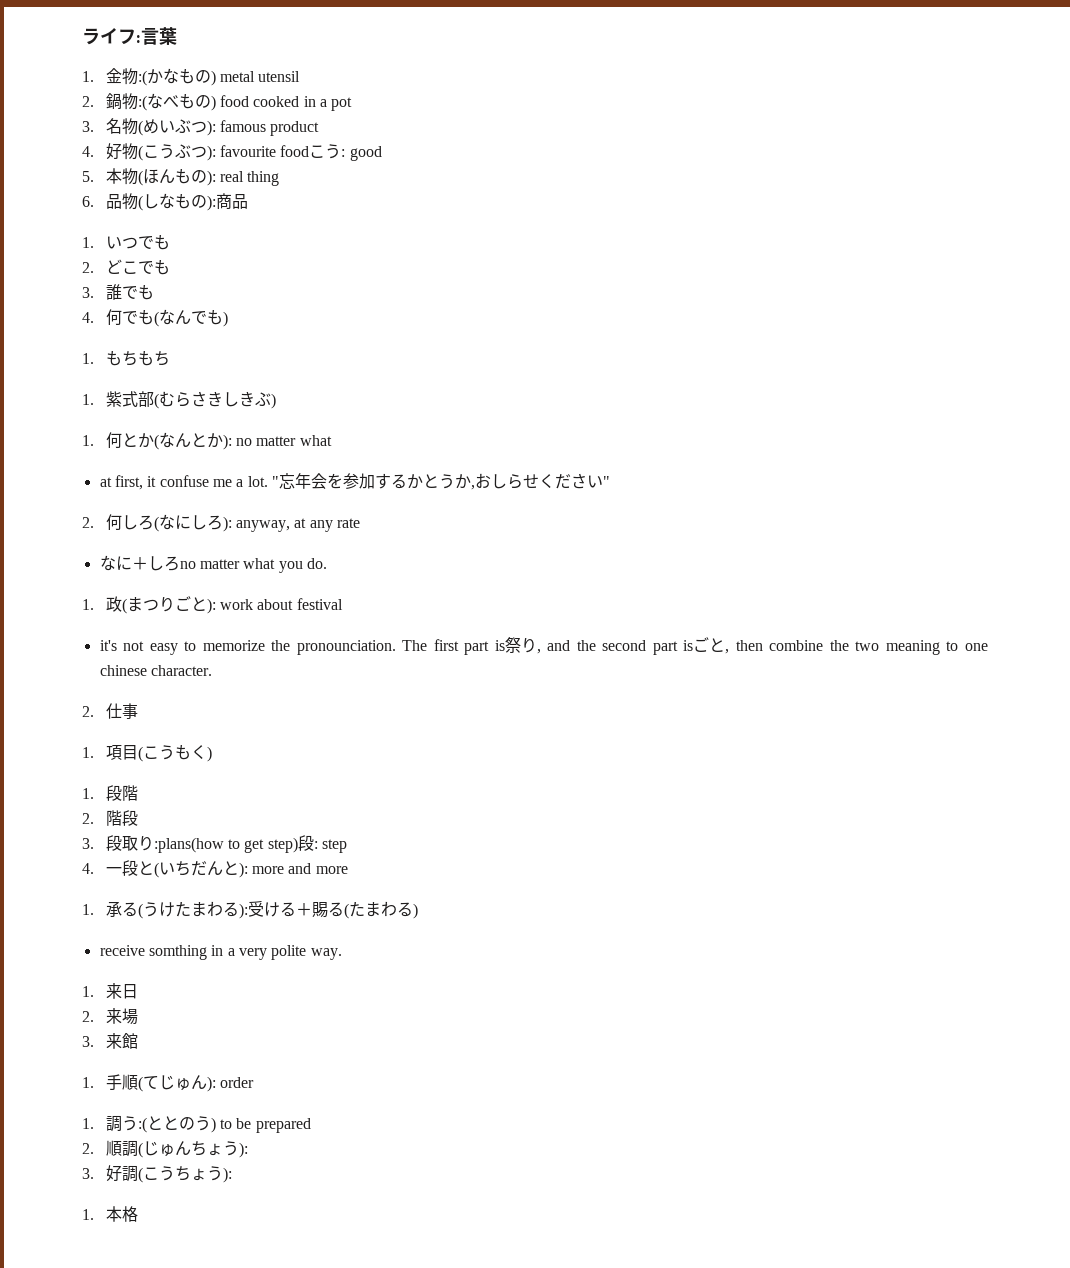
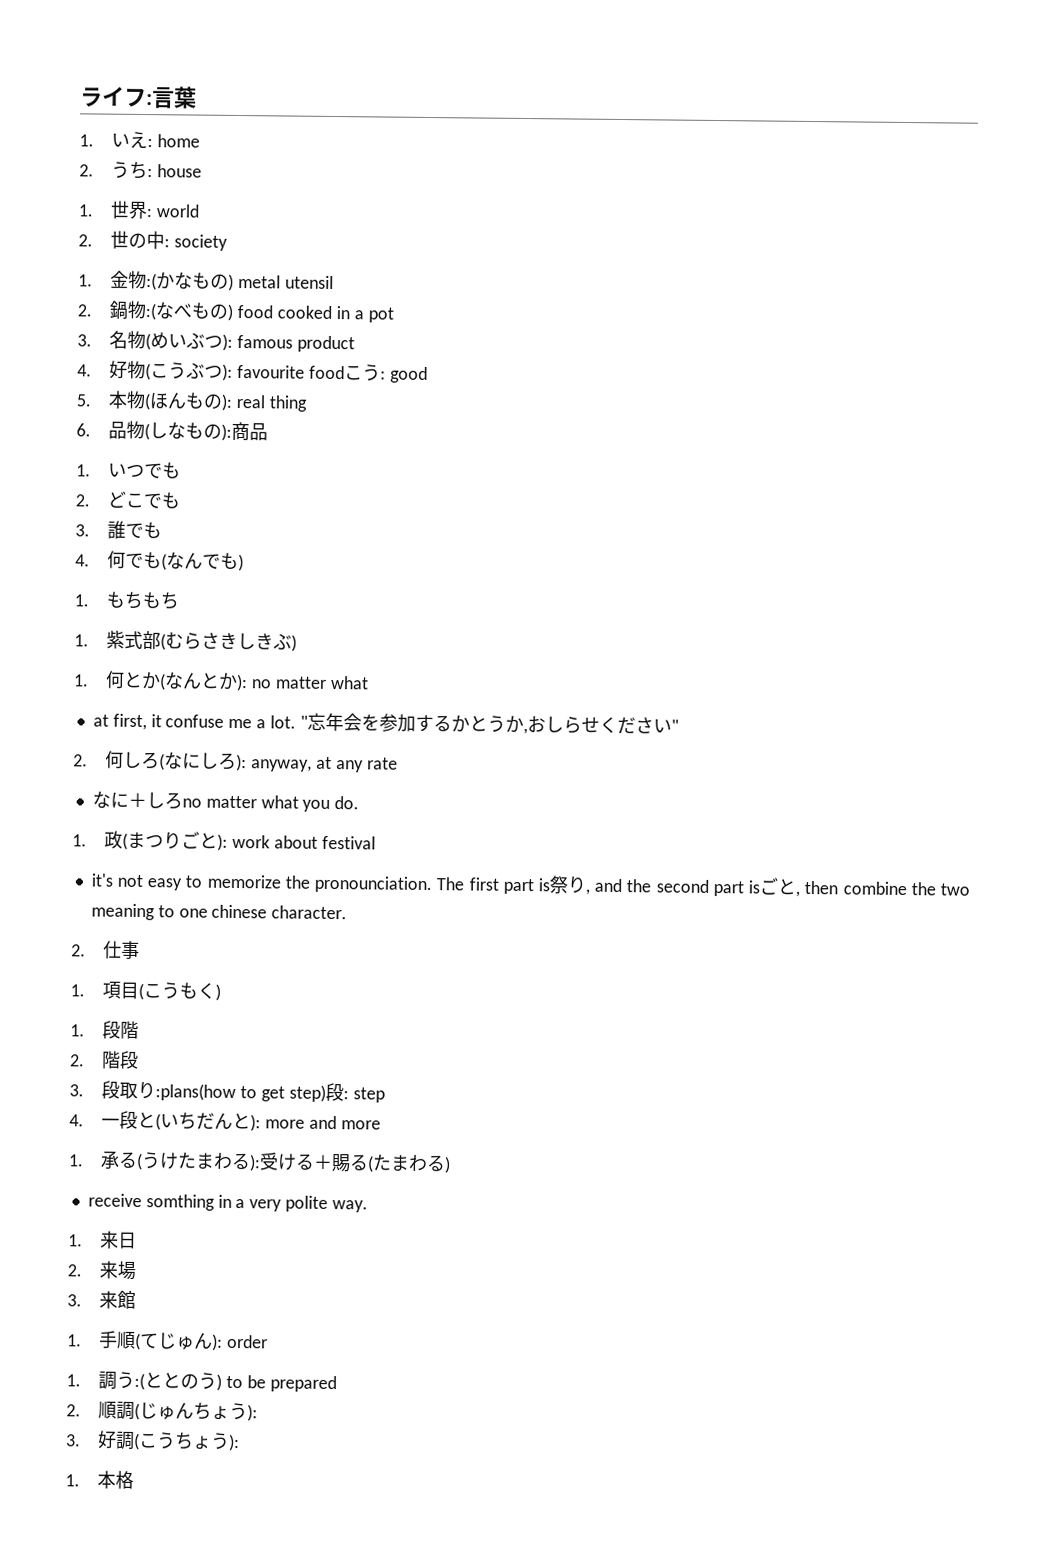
+ 1.いえ: home
+ 2.うち: house
+ 1.世界: world
+ 2.世の中: society

